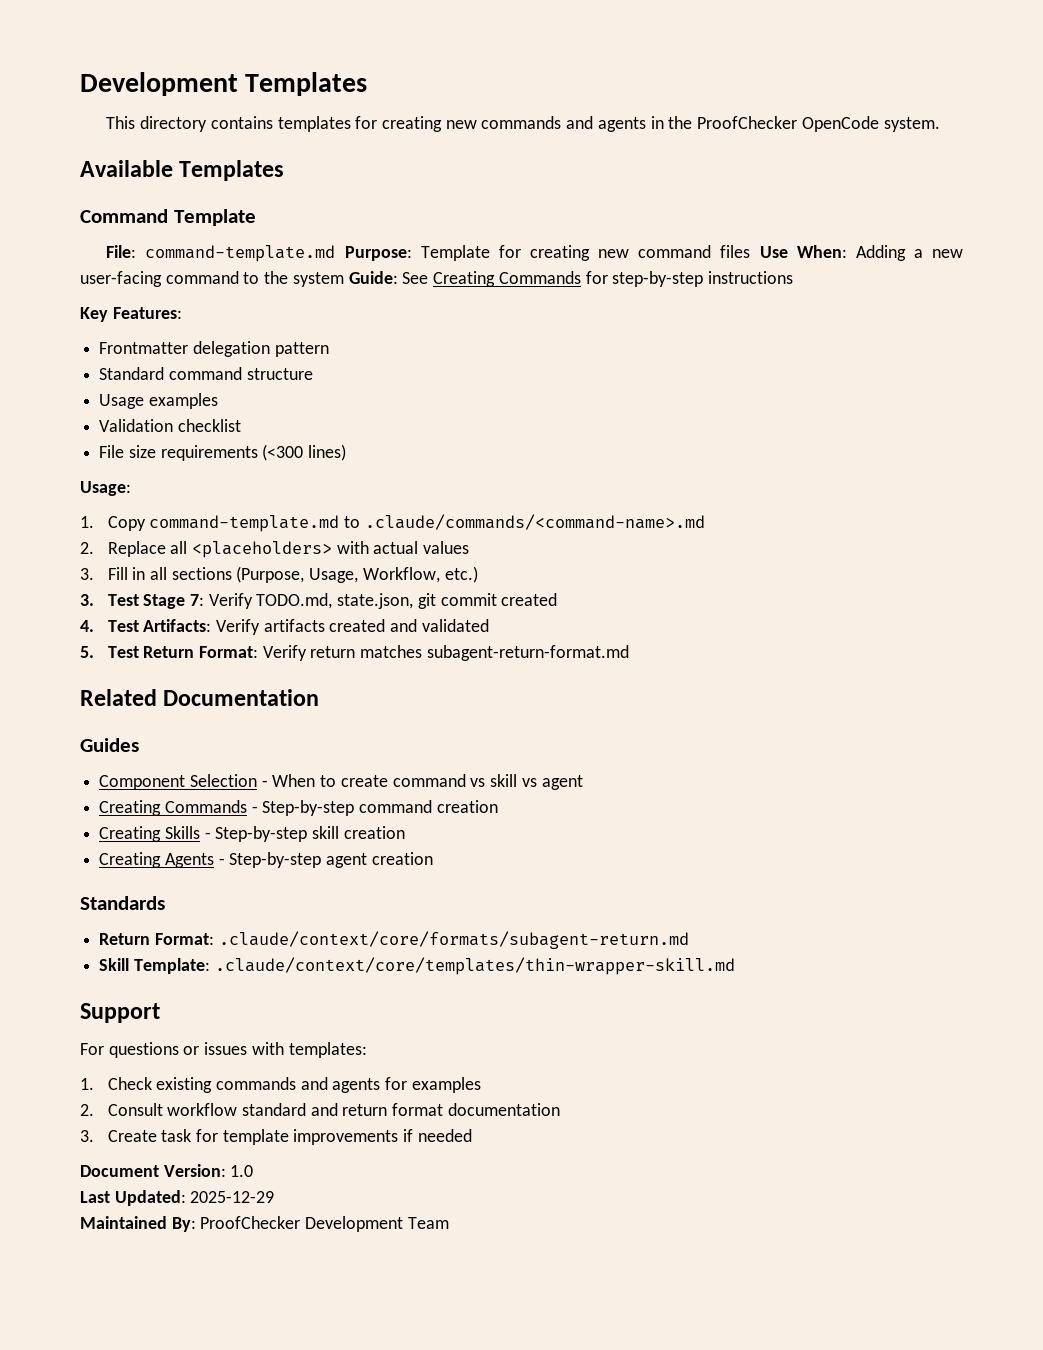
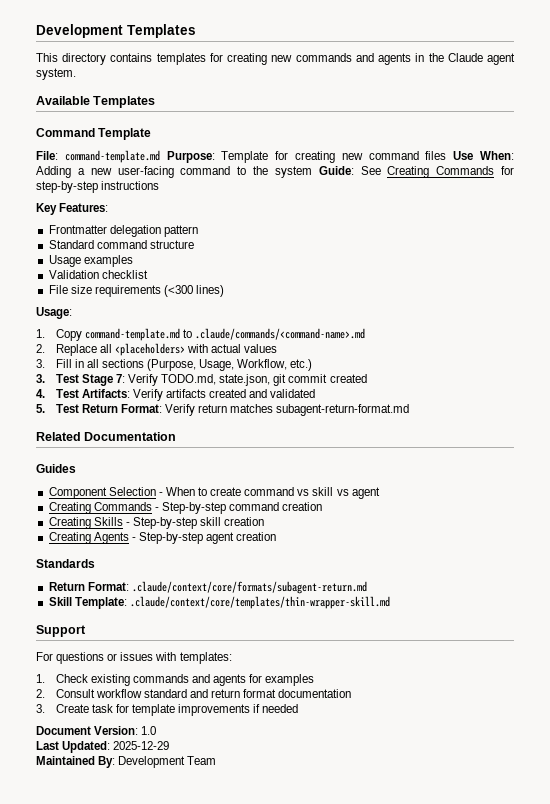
- This directory contains templates for creating new commands and agents in the ProofChecker OpenCode system.
+ This directory contains templates for creating new commands and agents in the Claude agent system.
- Maintained By: ProofChecker Development Team
+ Maintained By: Development Team

